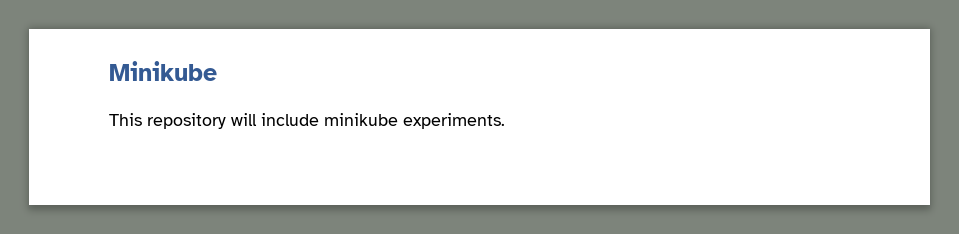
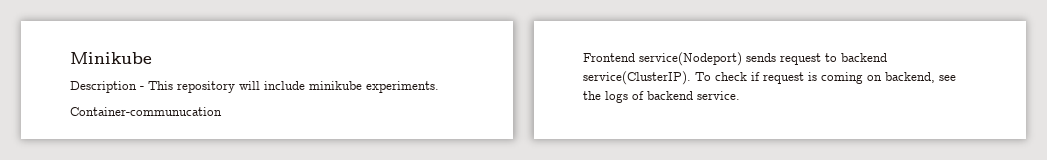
- This repository will include minikube experiments.
+ Description - This repository will include minikube experiments.
+ Container-communucation
+ Frontend service(Nodeport) sends request to backend service(ClusterIP). To check if request is coming on backend, see the logs of backend service.

